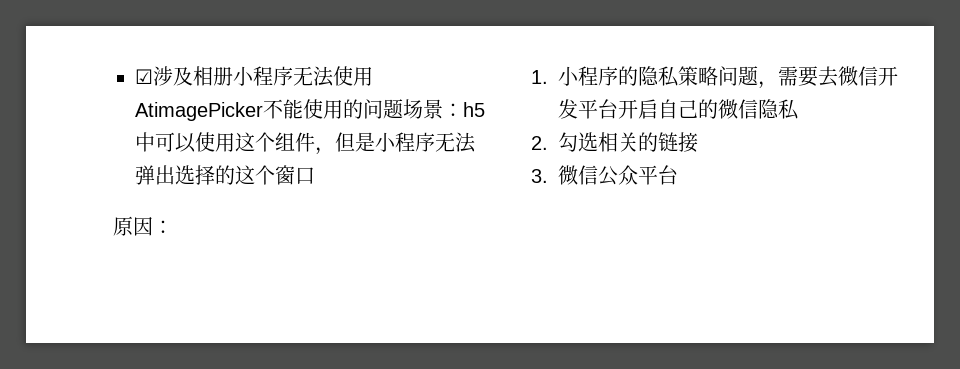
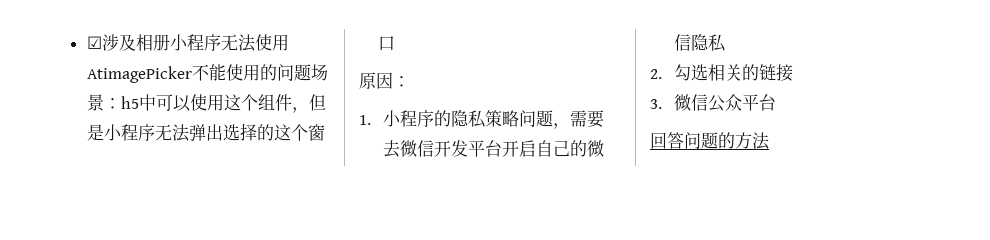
+ 回答问题的方法

